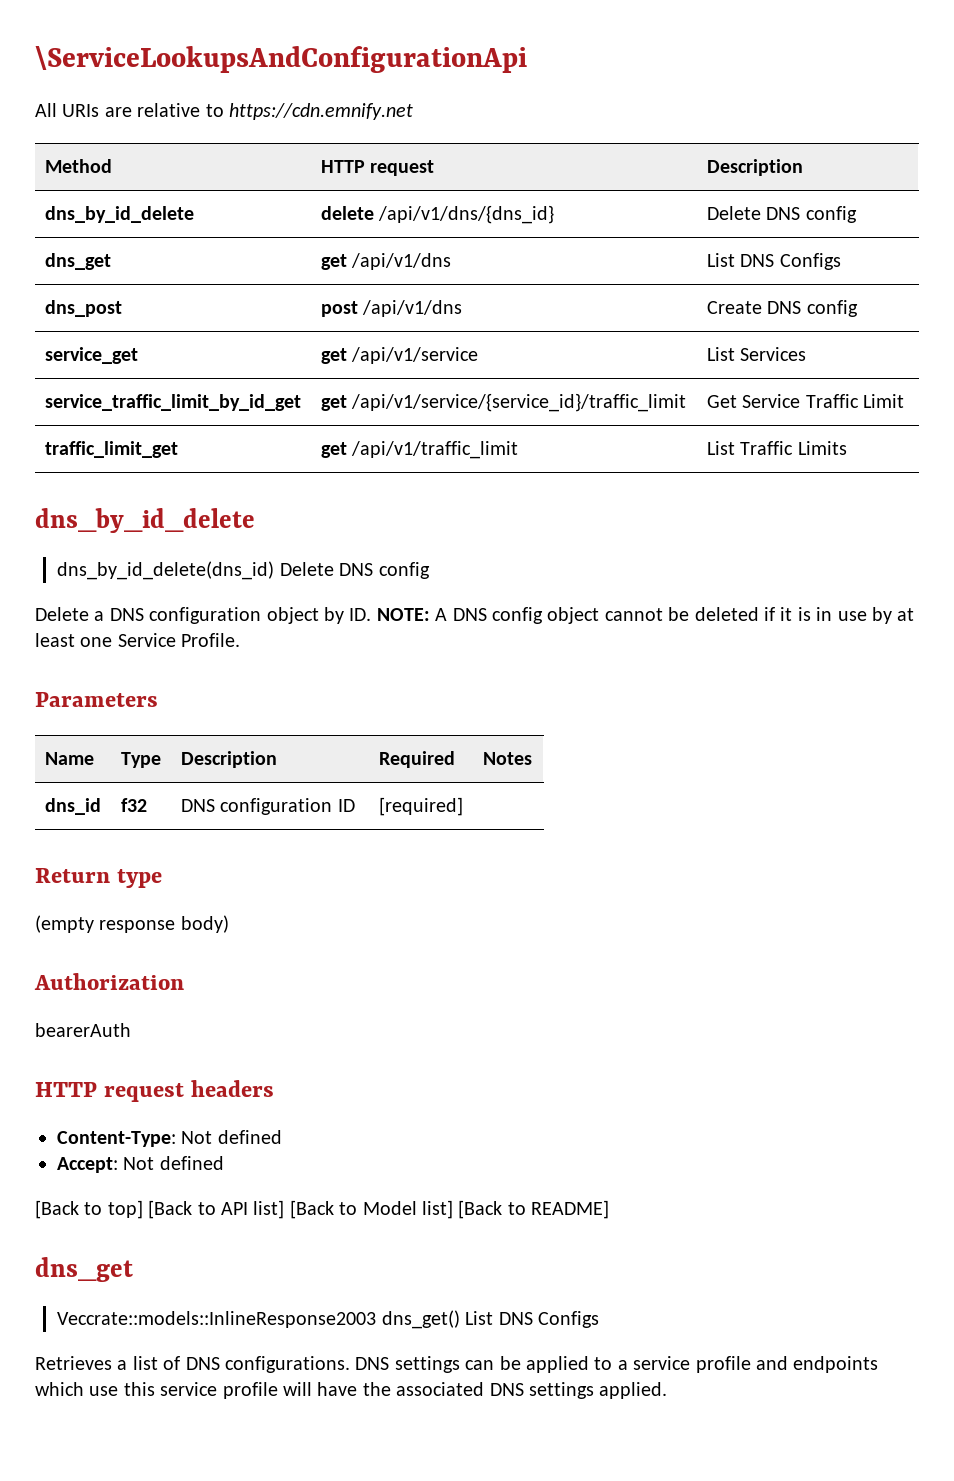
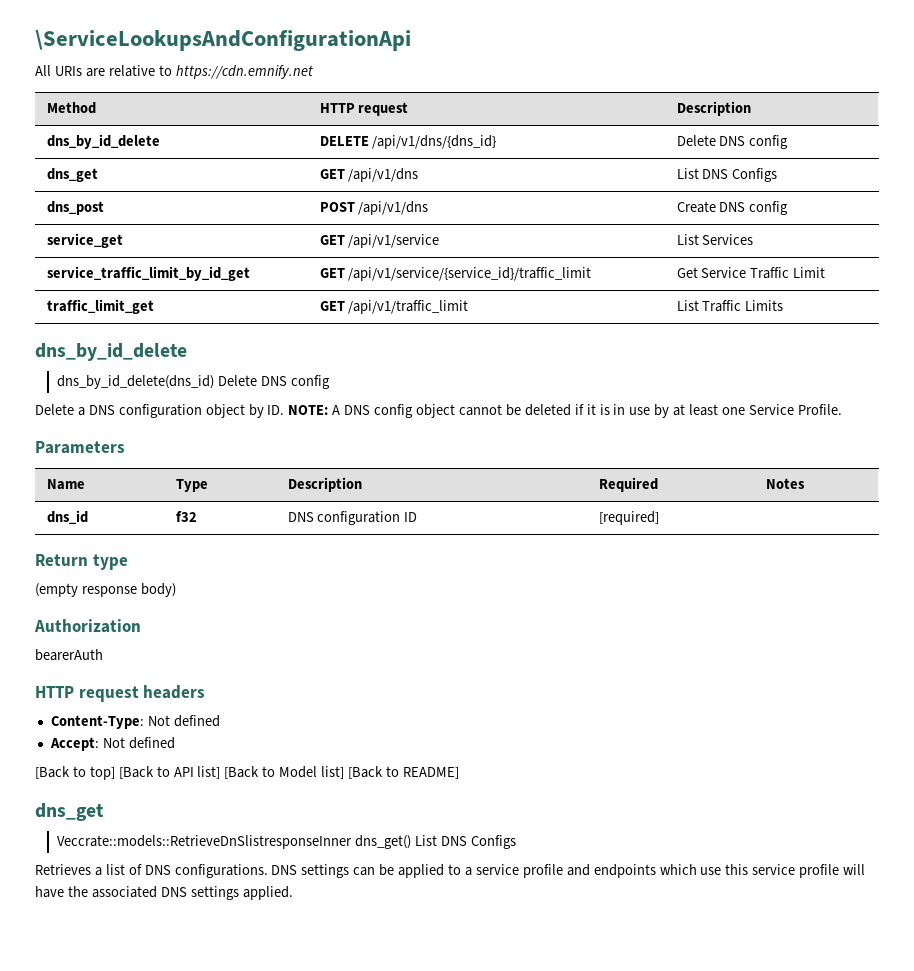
- dns_by_id_delete | delete /api/v1/dns/{dns_id} | Delete DNS config
+ dns_by_id_delete | DELETE /api/v1/dns/{dns_id} | Delete DNS config
- dns_get | get /api/v1/dns | List DNS Configs
+ dns_get | GET /api/v1/dns | List DNS Configs
- dns_post | post /api/v1/dns | Create DNS config
+ dns_post | POST /api/v1/dns | Create DNS config
- service_get | get /api/v1/service | List Services
+ service_get | GET /api/v1/service | List Services
- service_traffic_limit_by_id_get | get /api/v1/service/{service_id}/traffic_limit | Get Service Traffic Limit
+ service_traffic_limit_by_id_get | GET /api/v1/service/{service_id}/traffic_limit | Get Service Traffic Limit
- traffic_limit_get | get /api/v1/traffic_limit | List Traffic Limits
+ traffic_limit_get | GET /api/v1/traffic_limit | List Traffic Limits
- Veccrate::models::InlineResponse2003 dns_get() List DNS Configs
+ Veccrate::models::RetrieveDnSlistresponseInner dns_get() List DNS Configs

